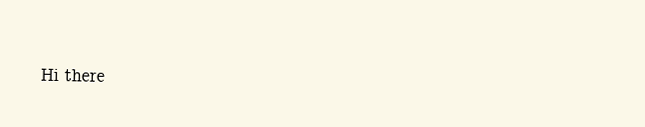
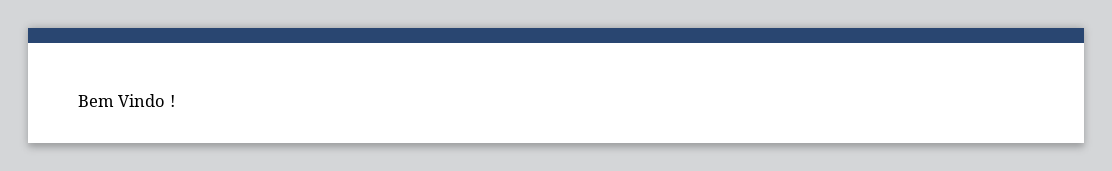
- Hi there
+ Bem Vindo !

